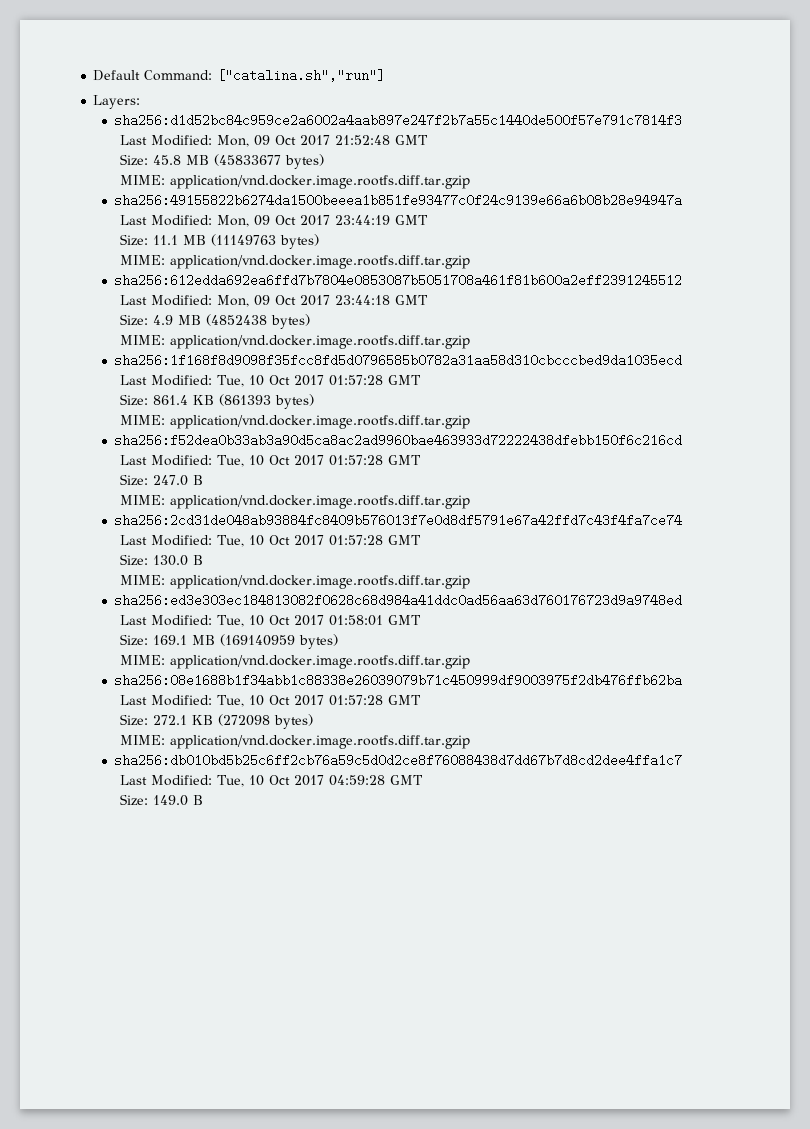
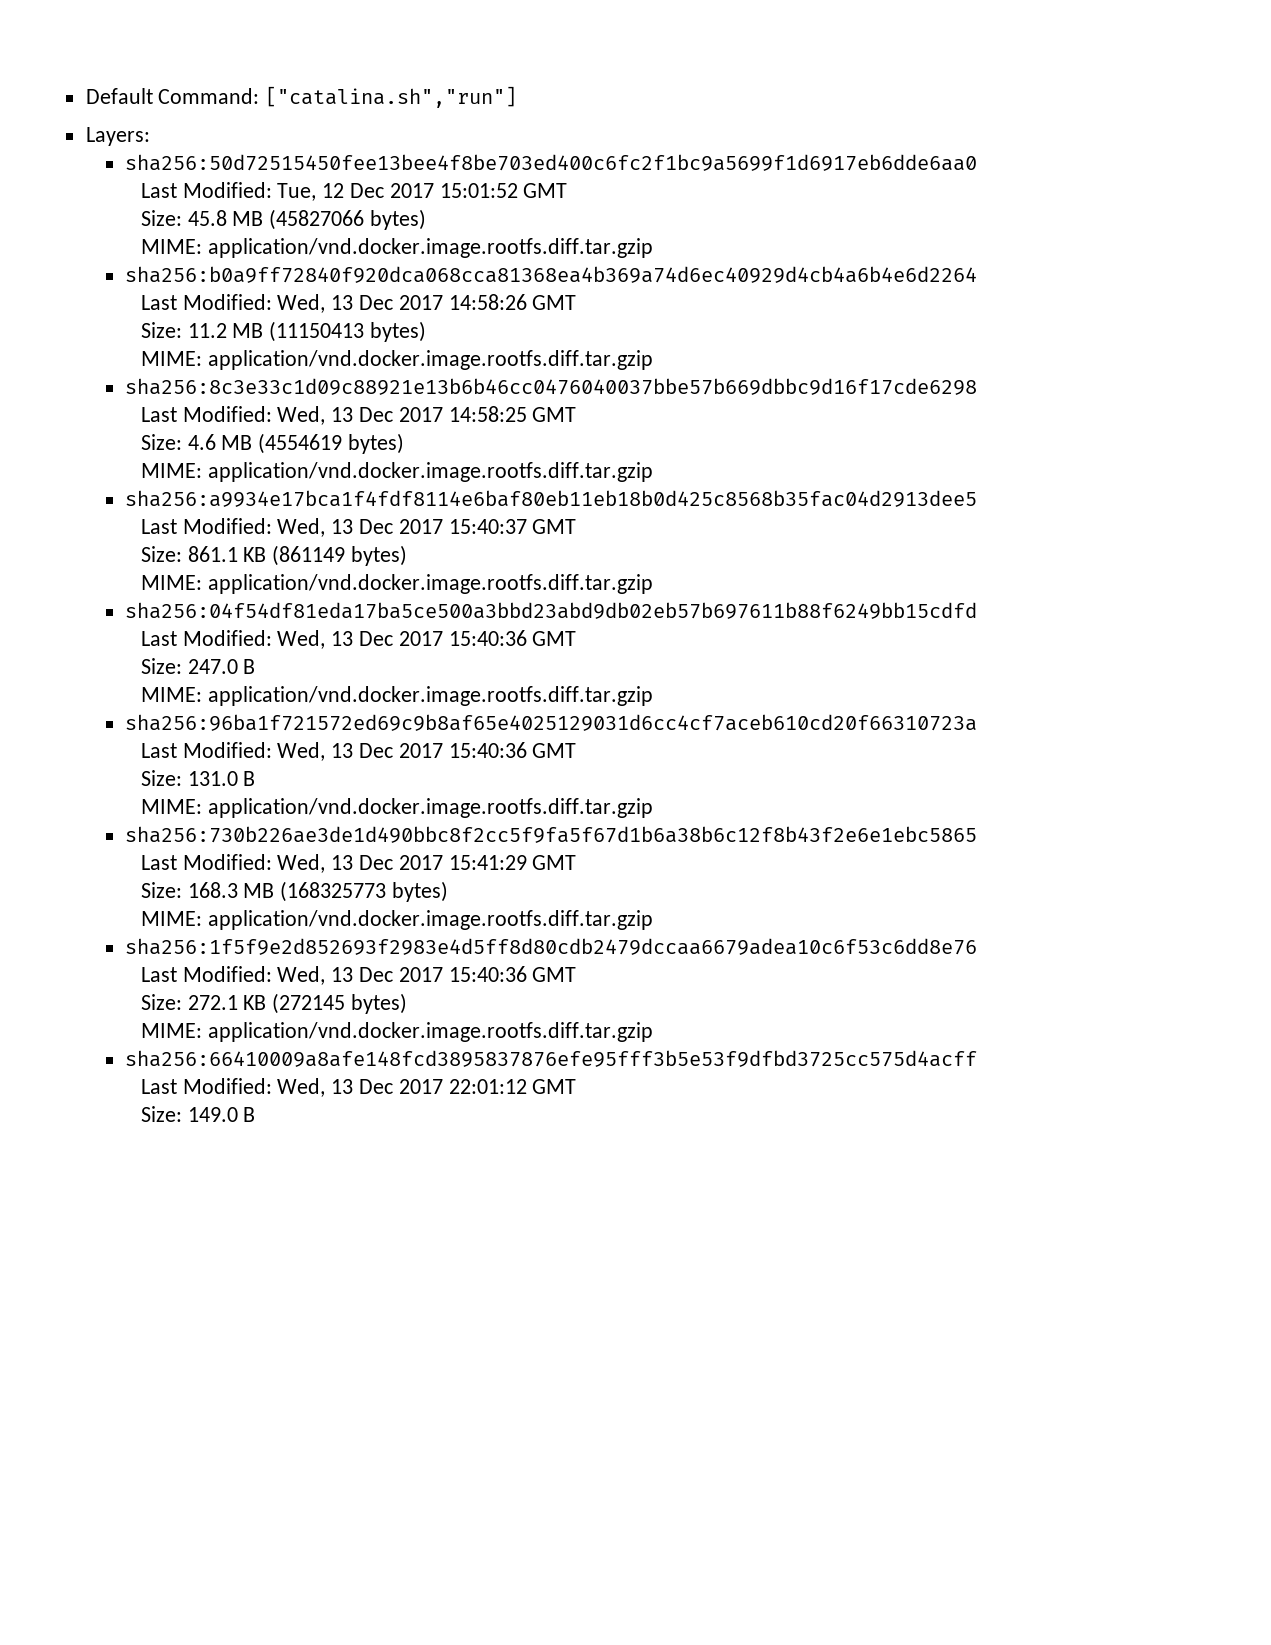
- sha256:d1d52bc84c959ce2a6002a4aab897e247f2b7a55c1440de500f57e791c7814f3
- Last Modified: Mon, 09 Oct 2017 21:52:48 GMT
+ sha256:50d72515450fee13bee4f8be703ed400c6fc2f1bc9a5699f1d6917eb6dde6aa0
+ Last Modified: Tue, 12 Dec 2017 15:01:52 GMT
- Size: 45.8 MB (45833677 bytes)
+ Size: 45.8 MB (45827066 bytes)
  MIME: application/vnd.docker.image.rootfs.diff.tar.gzip
- sha256:49155822b6274da1500beeea1b851fe93477c0f24c9139e66a6b08b28e94947a
- Last Modified: Mon, 09 Oct 2017 23:44:19 GMT
- Size: 11.1 MB (11149763 bytes)
+ sha256:b0a9ff72840f920dca068cca81368ea4b369a74d6ec40929d4cb4a6b4e6d2264
+ Last Modified: Wed, 13 Dec 2017 14:58:26 GMT
+ Size: 11.2 MB (11150413 bytes)
  MIME: application/vnd.docker.image.rootfs.diff.tar.gzip
- sha256:612edda692ea6ffd7b7804e0853087b5051708a461f81b600a2eff2391245512
- Last Modified: Mon, 09 Oct 2017 23:44:18 GMT
- Size: 4.9 MB (4852438 bytes)
+ sha256:8c3e33c1d09c88921e13b6b46cc0476040037bbe57b669dbbc9d16f17cde6298
+ Last Modified: Wed, 13 Dec 2017 14:58:25 GMT
+ Size: 4.6 MB (4554619 bytes)
  MIME: application/vnd.docker.image.rootfs.diff.tar.gzip
- sha256:1f168f8d9098f35fcc8fd5d0796585b0782a31aa58d310cbcccbed9da1035ecd
- Last Modified: Tue, 10 Oct 2017 01:57:28 GMT
- Size: 861.4 KB (861393 bytes)
+ sha256:a9934e17bca1f4fdf8114e6baf80eb11eb18b0d425c8568b35fac04d2913dee5
+ Last Modified: Wed, 13 Dec 2017 15:40:37 GMT
+ Size: 861.1 KB (861149 bytes)
  MIME: application/vnd.docker.image.rootfs.diff.tar.gzip
- sha256:f52dea0b33ab3a90d5ca8ac2ad9960bae463933d72222438dfebb150f6c216cd
- Last Modified: Tue, 10 Oct 2017 01:57:28 GMT
+ sha256:04f54df81eda17ba5ce500a3bbd23abd9db02eb57b697611b88f6249bb15cdfd
+ Last Modified: Wed, 13 Dec 2017 15:40:36 GMT
- sha256:2cd31de048ab93884fc8409b576013f7e0d8df5791e67a42ffd7c43f4fa7ce74
- Last Modified: Tue, 10 Oct 2017 01:57:28 GMT
- Size: 130.0 B
+ sha256:96ba1f721572ed69c9b8af65e4025129031d6cc4cf7aceb610cd20f66310723a
+ Last Modified: Wed, 13 Dec 2017 15:40:36 GMT
+ Size: 131.0 B
  MIME: application/vnd.docker.image.rootfs.diff.tar.gzip
- sha256:ed3e303ec184813082f0628c68d984a41ddc0ad56aa63d760176723d9a9748ed
- Last Modified: Tue, 10 Oct 2017 01:58:01 GMT
- Size: 169.1 MB (169140959 bytes)
+ sha256:730b226ae3de1d490bbc8f2cc5f9fa5f67d1b6a38b6c12f8b43f2e6e1ebc5865
+ Last Modified: Wed, 13 Dec 2017 15:41:29 GMT
+ Size: 168.3 MB (168325773 bytes)
  MIME: application/vnd.docker.image.rootfs.diff.tar.gzip
- sha256:08e1688b1f34abb1c88338e26039079b71c450999df9003975f2db476ffb62ba
- Last Modified: Tue, 10 Oct 2017 01:57:28 GMT
+ sha256:1f5f9e2d852693f2983e4d5ff8d80cdb2479dccaa6679adea10c6f53c6dd8e76
+ Last Modified: Wed, 13 Dec 2017 15:40:36 GMT
- Size: 272.1 KB (272098 bytes)
+ Size: 272.1 KB (272145 bytes)
  MIME: application/vnd.docker.image.rootfs.diff.tar.gzip
- sha256:db010bd5b25c6ff2cb76a59c5d0d2ce8f76088438d7dd67b7d8cd2dee4ffa1c7
- Last Modified: Tue, 10 Oct 2017 04:59:28 GMT
+ sha256:66410009a8afe148fcd3895837876efe95fff3b5e53f9dfbd3725cc575d4acff
+ Last Modified: Wed, 13 Dec 2017 22:01:12 GMT

